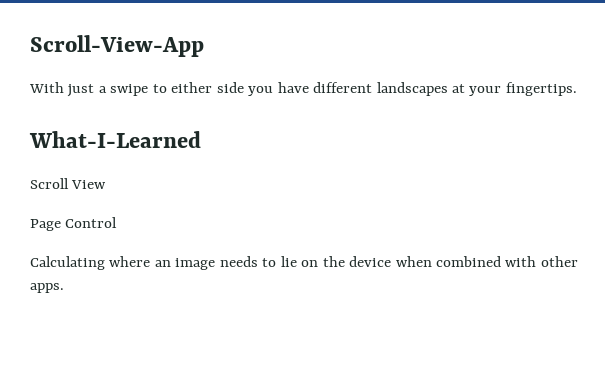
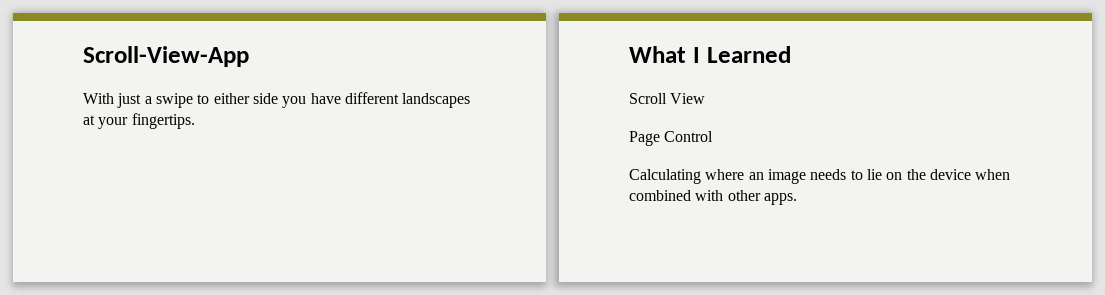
- What-I-Learned
+ What I Learned

